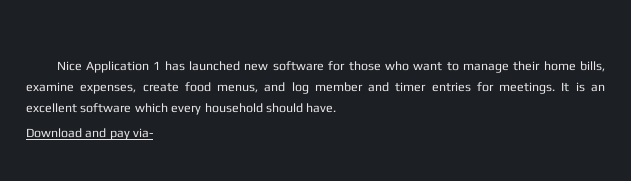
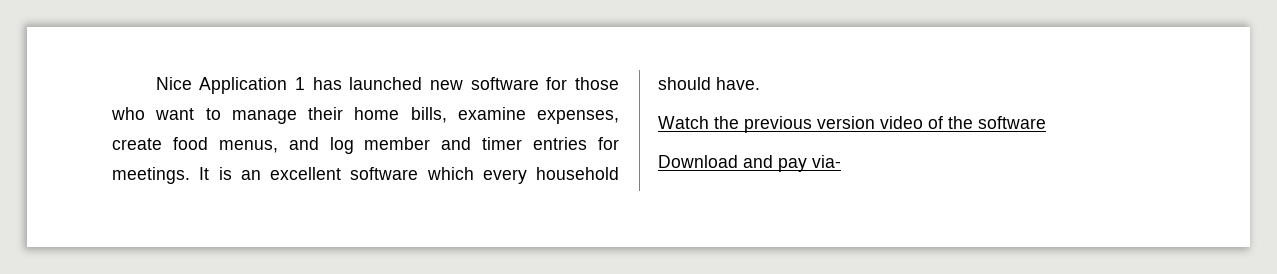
+ Watch the previous version video of the software

